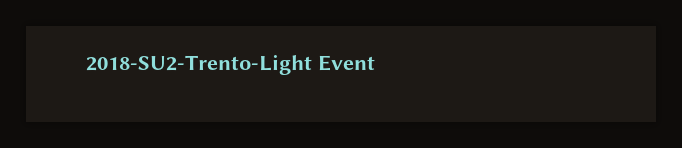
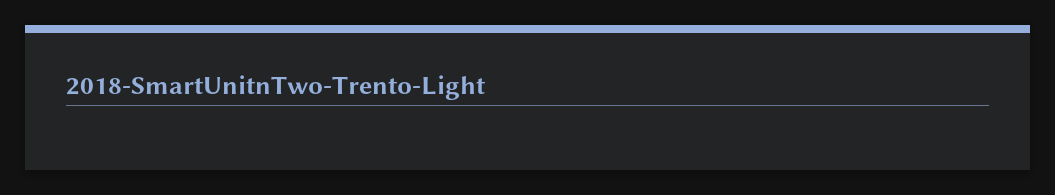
- 2018-SU2-Trento-Light Event
+ 2018-SmartUnitnTwo-Trento-Light

